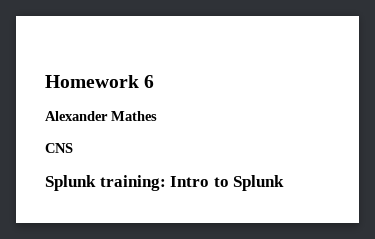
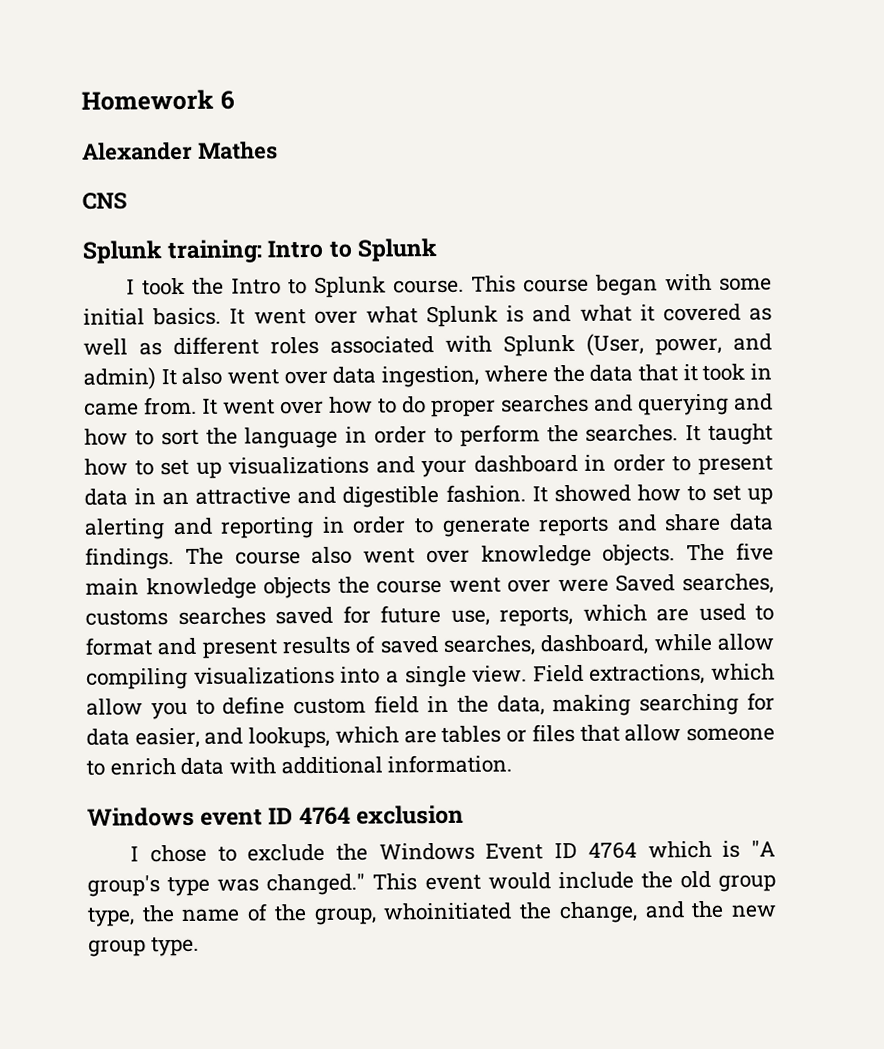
+ I took the Intro to Splunk course. This course began with some initial basics. It went over what Splunk is and what it covered as well as different roles associated with Splunk (User, power, and admin) It also went over data ingestion, where the data that it took in came from. It went over how to do proper searches and querying and how to sort the language in order to perform the searches. It taught how to set up visualizations and your dashboard in order to present data in an attractive and digestible fashion. It showed how to set up alerting and reporting in order to generate reports and share data findings. The course also went over knowledge objects. The five main knowledge objects the course went over were Saved searches, customs searches saved for future use, reports, which are used to format and present results of saved searches, dashboard, while allow compiling visualizations into a single view. Field extractions, which allow you to define custom field in the data, making searching for data easier, and lookups, which are tables or files that allow someone to enrich data with additional information.
+ Windows event ID 4764 exclusion
+ I chose to exclude the Windows Event ID 4764 which is "A group's type was changed." This event would include the old group type, the name of the group, whoinitiated the change, and the new group type.

